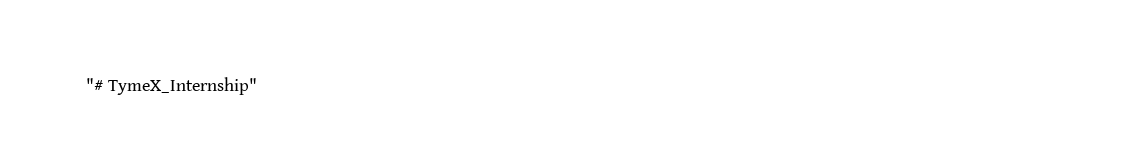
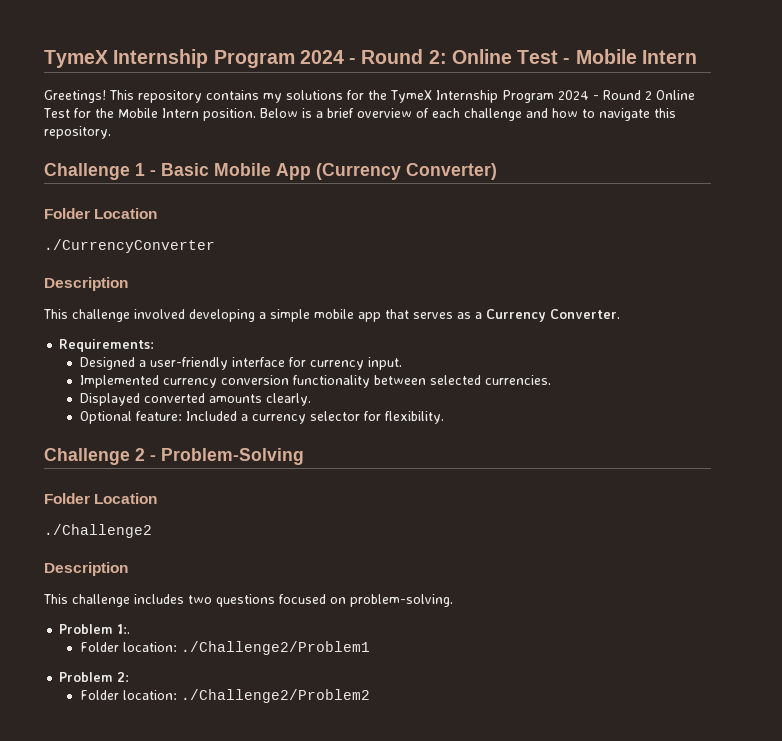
- "# TymeX_Internship"
+ TymeX Internship Program 2024 - Round 2: Online Test - Mobile Intern
+ Greetings! This repository contains my solutions for the TymeX Internship Program 2024 - Round 2 Online Test for the Mobile Intern position. Below is a brief overview of each challenge and how to navigate this repository.
+ Challenge 1 - Basic Mobile App (Currency Converter)
+ Folder Location
+ ./CurrencyConverter
+ Description
+ This challenge involved developing a simple mobile app that serves as a Currency Converter.
+ Requirements:
+ Designed a user-friendly interface for currency input.
+ Implemented currency conversion functionality between selected currencies.
+ Displayed converted amounts clearly.
+ Optional feature: Included a currency selector for flexibility.
+ Challenge 2 - Problem-Solving
+ Folder Location
+ ./Challenge2
+ Description
+ This challenge includes two questions focused on problem-solving.
+ Problem 1:.
+ Folder location: ./Challenge2/Problem1
+ Problem 2:
+ Folder location: ./Challenge2/Problem2

